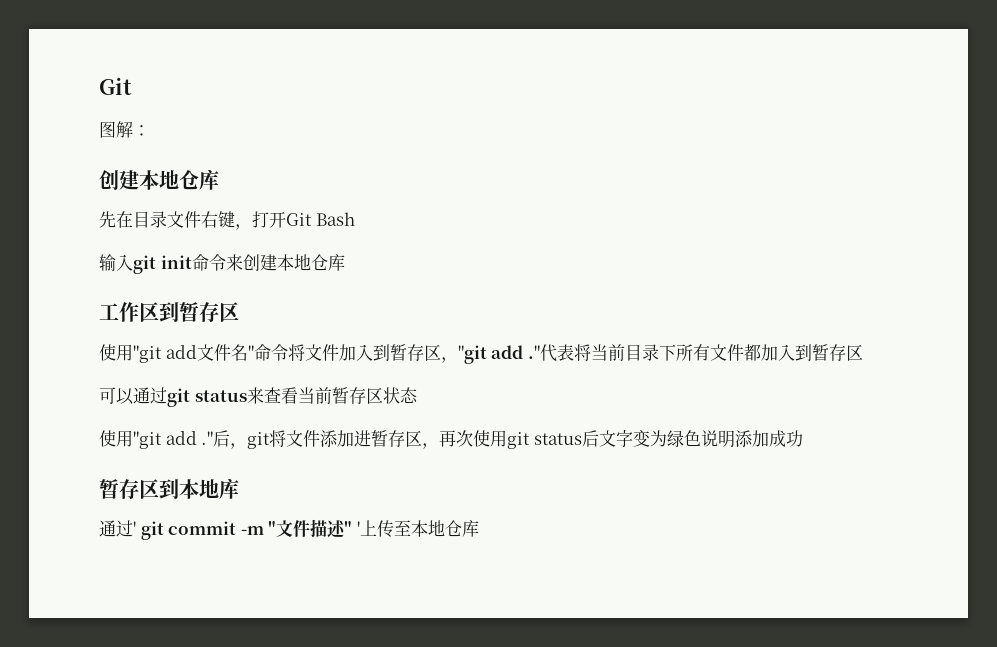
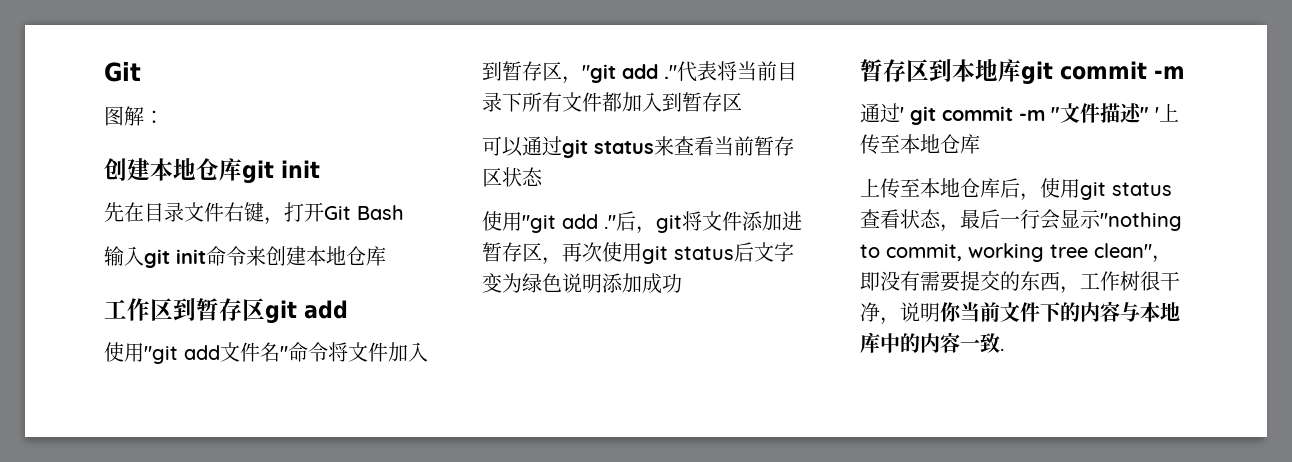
  图解：
- 创建本地仓库
+ 创建本地仓库git init
- 工作区到暂存区
+ 工作区到暂存区git add
- 暂存区到本地库
+ 暂存区到本地库git commit -m
+ 上传至本地仓库后，使用git status查看状态，最后一行会显示"nothing to commit, working tree clean"，即没有需要提交的东西，工作树很干净，说明你当前文件下的内容与本地库中的内容一致.

